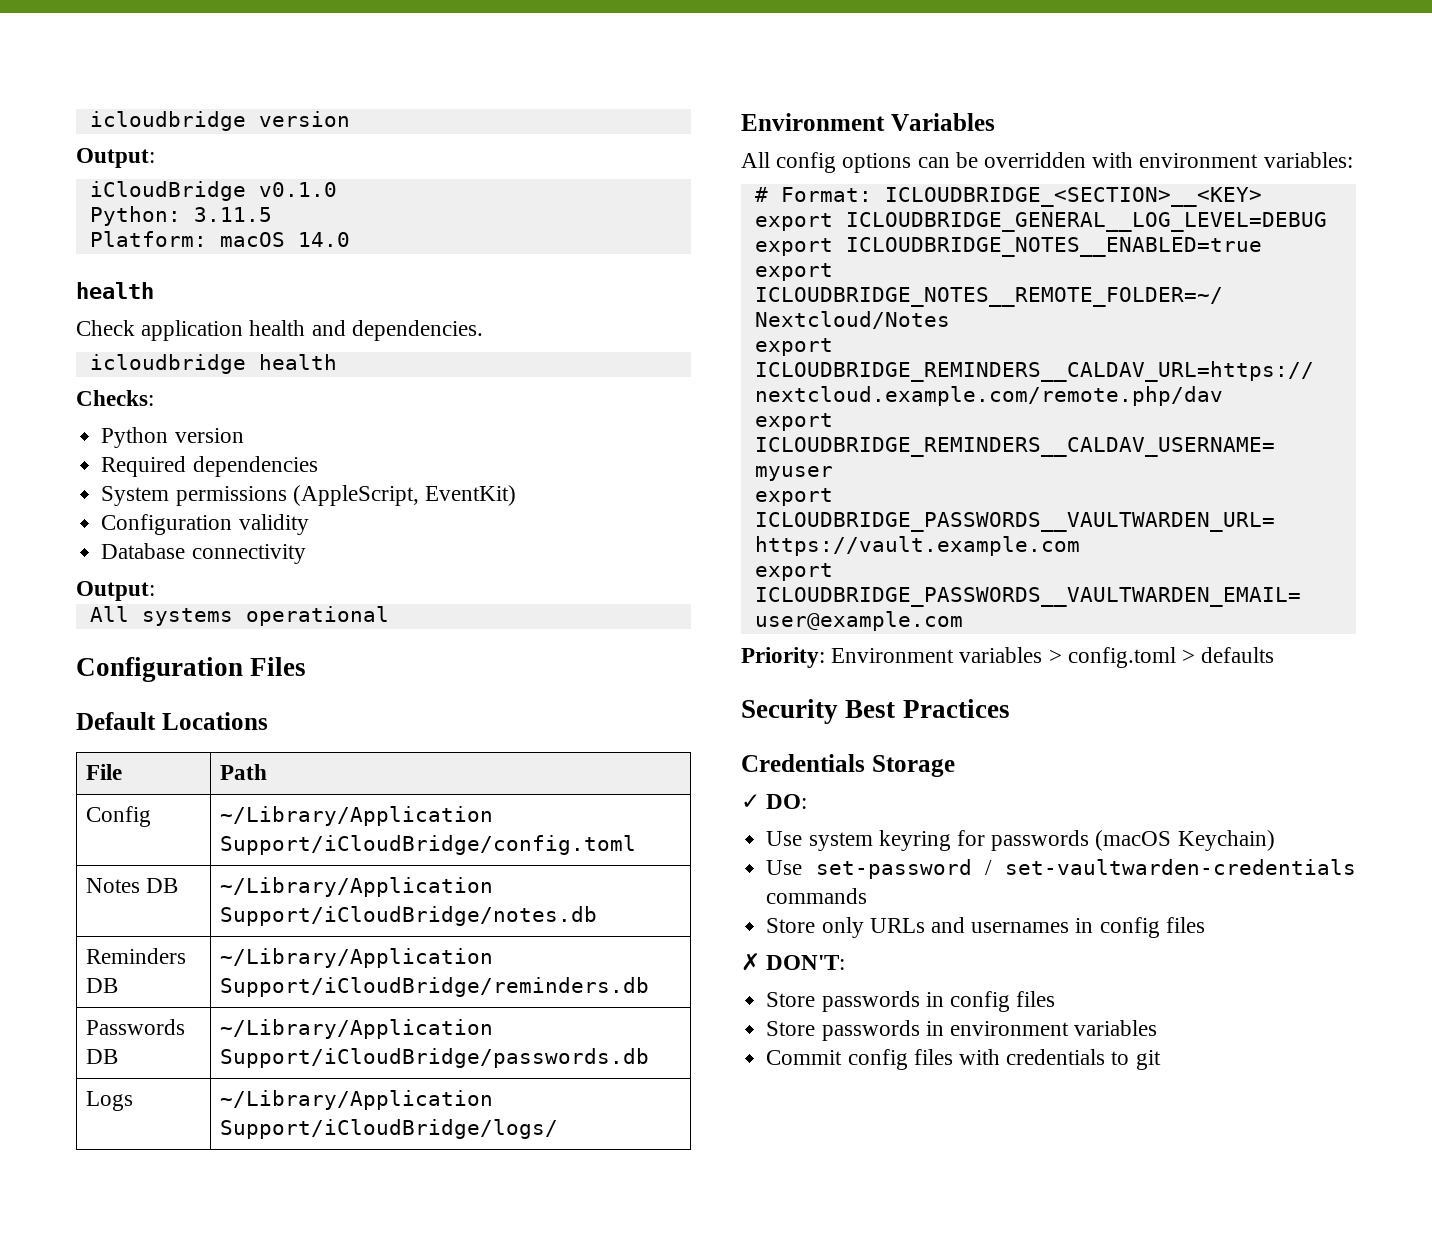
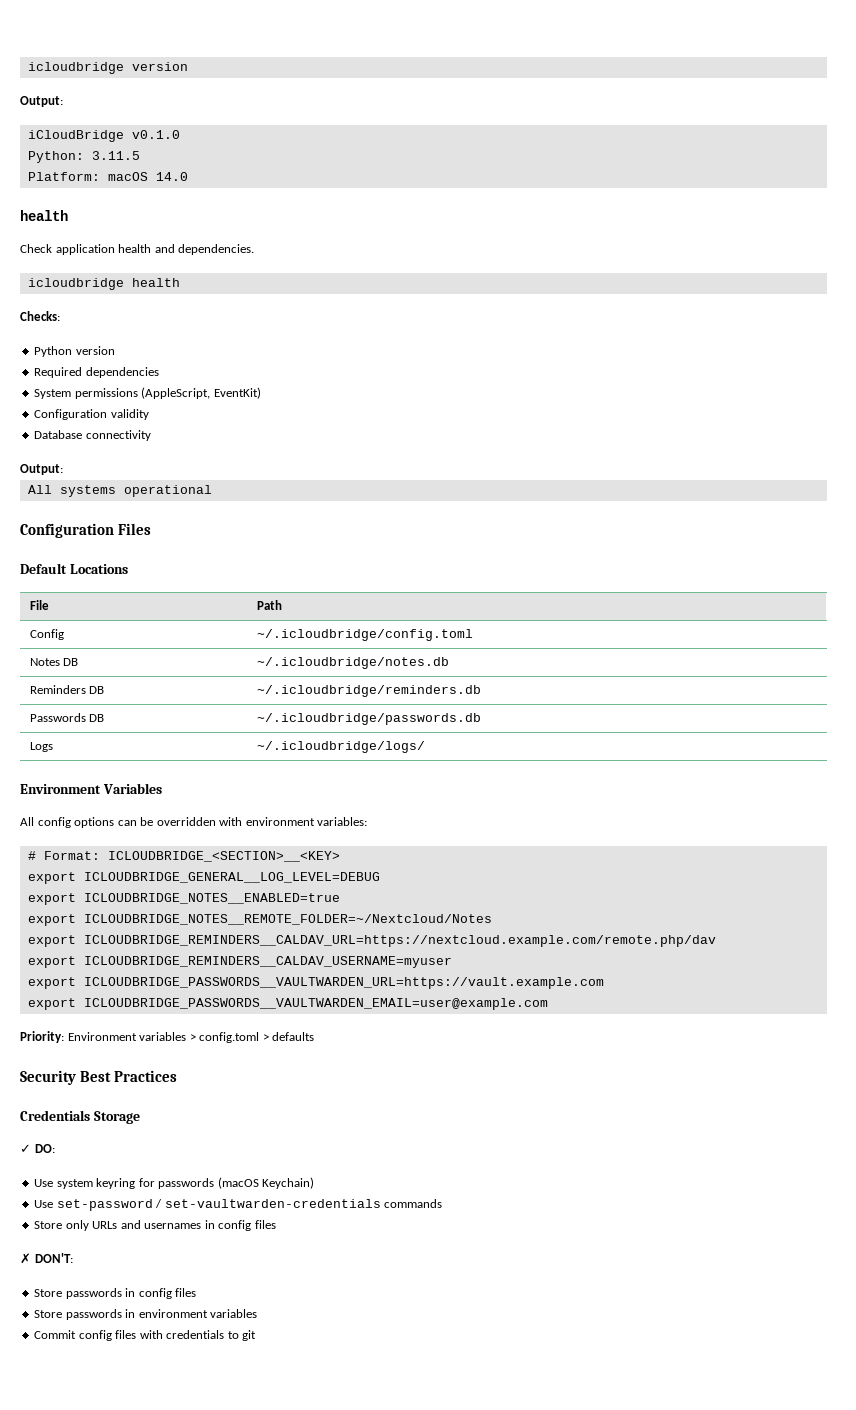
- Config | ~/Library/Application Support/iCloudBridge/config.toml
+ Config | ~/.icloudbridge/config.toml
- Notes DB | ~/Library/Application Support/iCloudBridge/notes.db
+ Notes DB | ~/.icloudbridge/notes.db
- Reminders DB | ~/Library/Application Support/iCloudBridge/reminders.db
+ Reminders DB | ~/.icloudbridge/reminders.db
- Passwords DB | ~/Library/Application Support/iCloudBridge/passwords.db
+ Passwords DB | ~/.icloudbridge/passwords.db
- Logs | ~/Library/Application Support/iCloudBridge/logs/
+ Logs | ~/.icloudbridge/logs/

